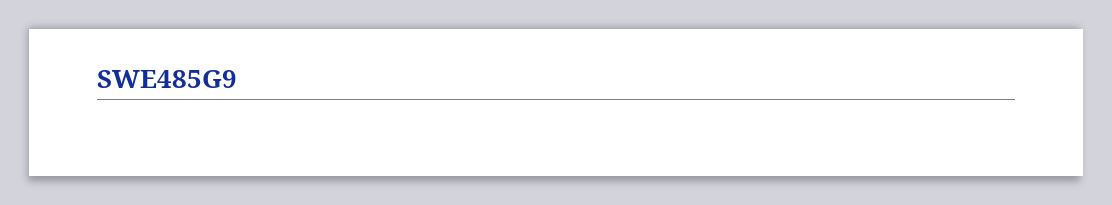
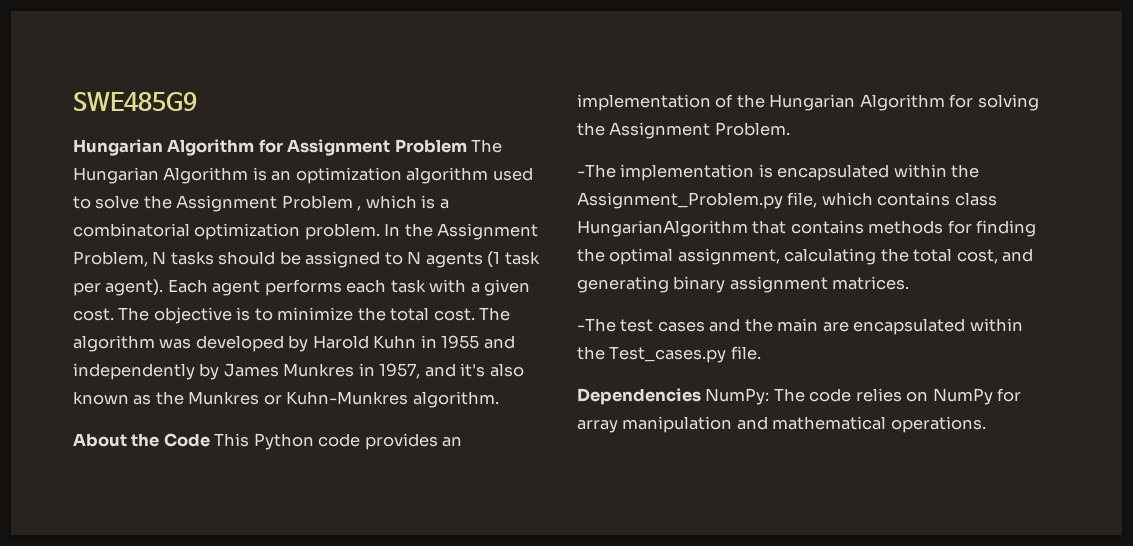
+ Hungarian Algorithm for Assignment Problem The Hungarian Algorithm is an optimization algorithm used to solve the Assignment Problem , which is a combinatorial optimization problem. In the Assignment Problem, N tasks should be assigned to N agents (1 task per agent). Each agent performs each task with a given cost. The objective is to minimize the total cost. The algorithm was developed by Harold Kuhn in 1955 and independently by James Munkres in 1957, and it's also known as the Munkres or Kuhn-Munkres algorithm.
+ About the Code This Python code provides an implementation of the Hungarian Algorithm for solving the Assignment Problem.
+ -The implementation is encapsulated within the Assignment_Problem.py file, which contains class HungarianAlgorithm that contains methods for finding the optimal assignment, calculating the total cost, and generating binary assignment matrices.
+ -The test cases and the main are encapsulated within the Test_cases.py file.
+ Dependencies NumPy: The code relies on NumPy for array manipulation and mathematical operations.

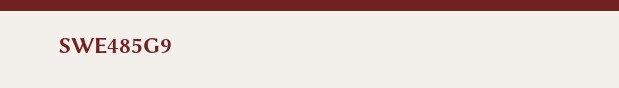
- Hungarian Algorithm for Assignment Problem The Hungarian Algorithm is an optimization algorithm used to solve the Assignment Problem , which is a combinatorial optimization problem. In the Assignment Problem, N tasks should be assigned to N agents (1 task per agent). Each agent performs each task with a given cost. The objective is to minimize the total cost. The algorithm was developed by Harold Kuhn in 1955 and independently by James Munkres in 1957, and it's also known as the Munkres or Kuhn-Munkres algorithm.
- About the Code This Python code provides an implementation of the Hungarian Algorithm for solving the Assignment Problem.
- -The implementation is encapsulated within the Assignment_Problem.py file, which contains class HungarianAlgorithm that contains methods for finding the optimal assignment, calculating the total cost, and generating binary assignment matrices.
- -The test cases and the main are encapsulated within the Test_cases.py file.
- Dependencies NumPy: The code relies on NumPy for array manipulation and mathematical operations.

